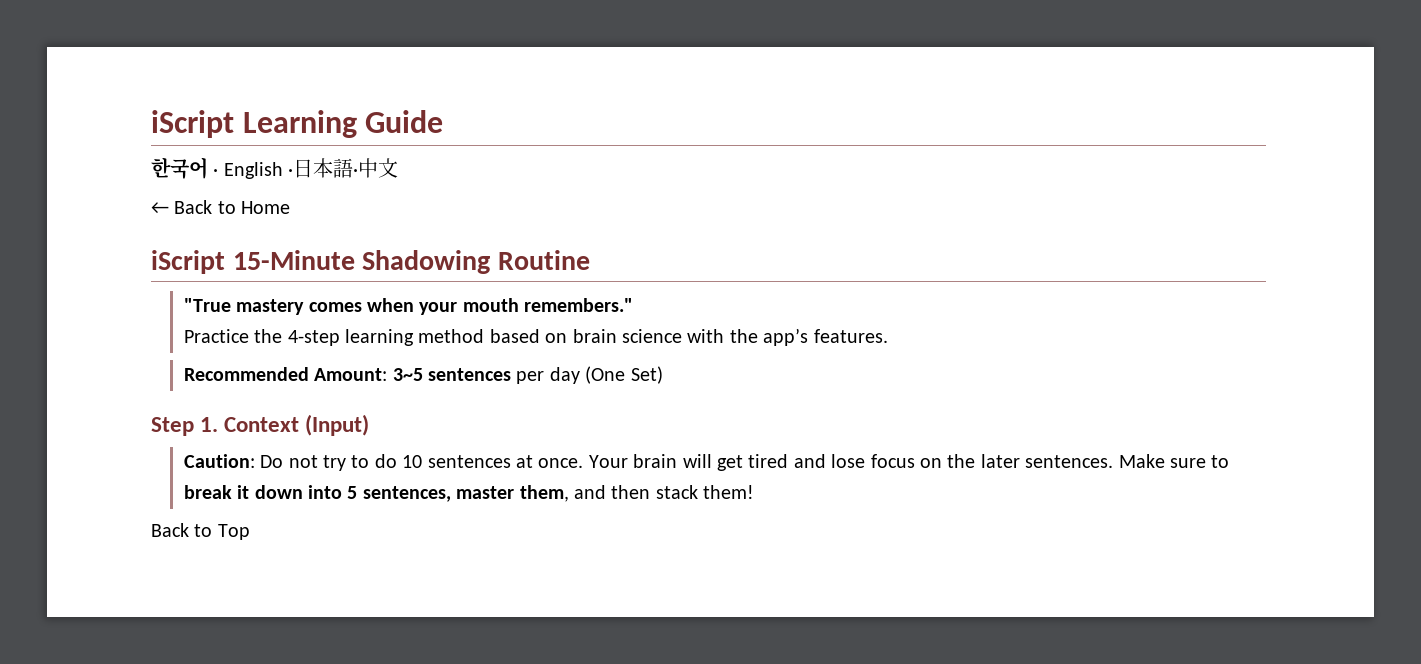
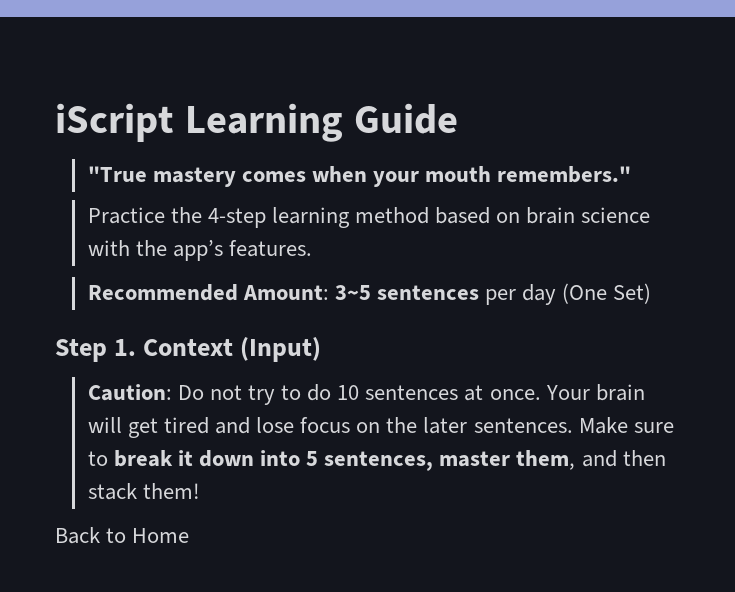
- 한국어 · English ·日本語·中文
- ← Back to Home
- iScript 15-Minute Shadowing Routine
- Back to Top
+ Back to Home

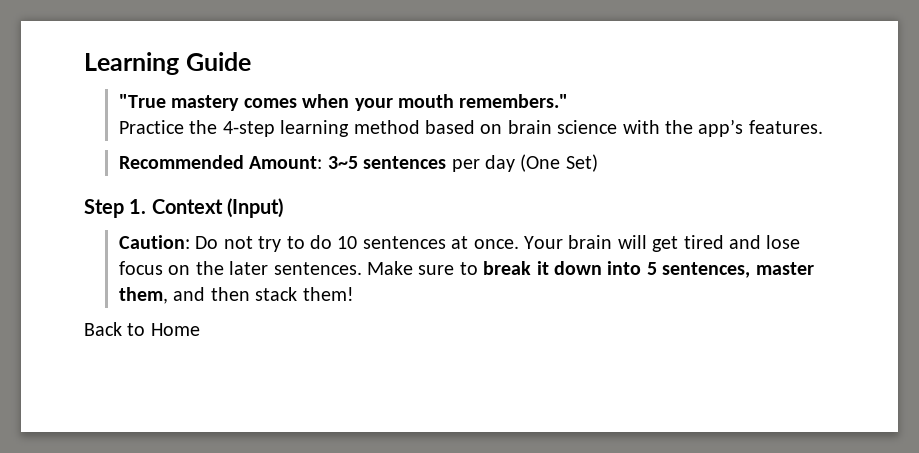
- iScript Learning Guide
+ Learning Guide

